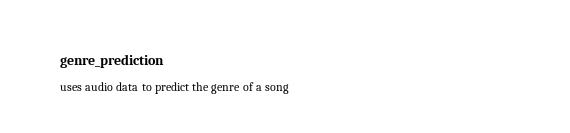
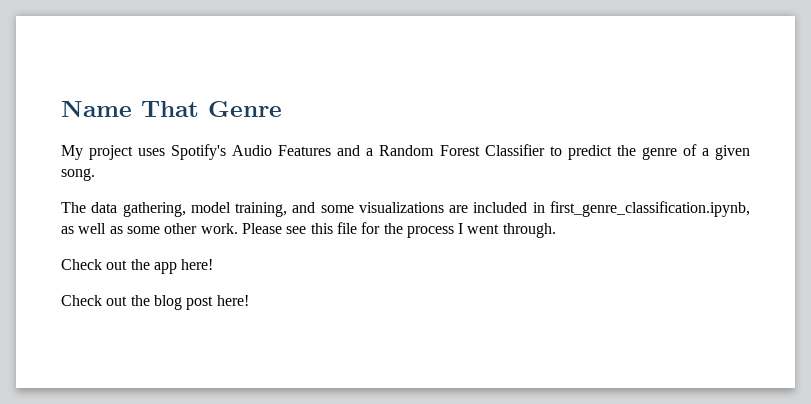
- genre_prediction
- uses audio data to predict the genre of a song
+ Name That Genre
+ My project uses Spotify's Audio Features and a Random Forest Classifier to predict the genre of a given song.
+ The data gathering, model training, and some visualizations are included in first_genre_classification.ipynb, as well as some other work. Please see this file for the process I went through.
+ Check out the app here!
+ Check out the blog post here!

